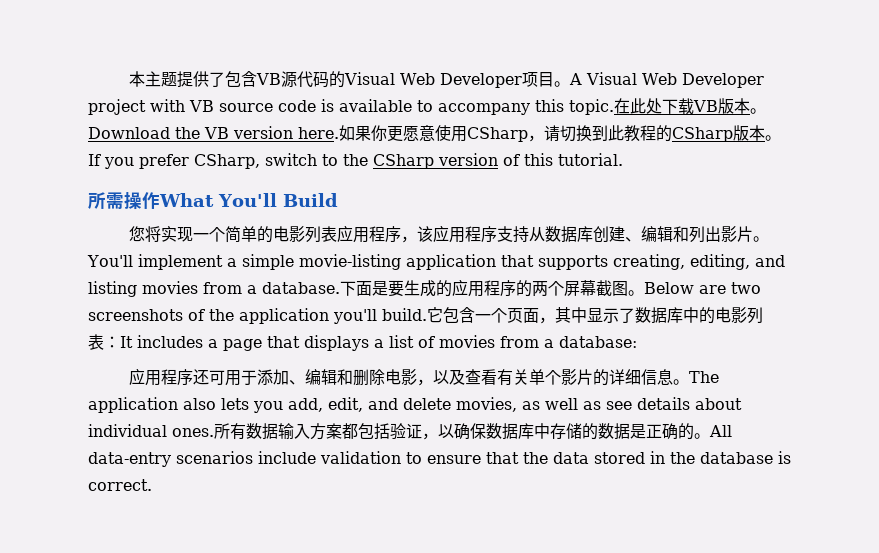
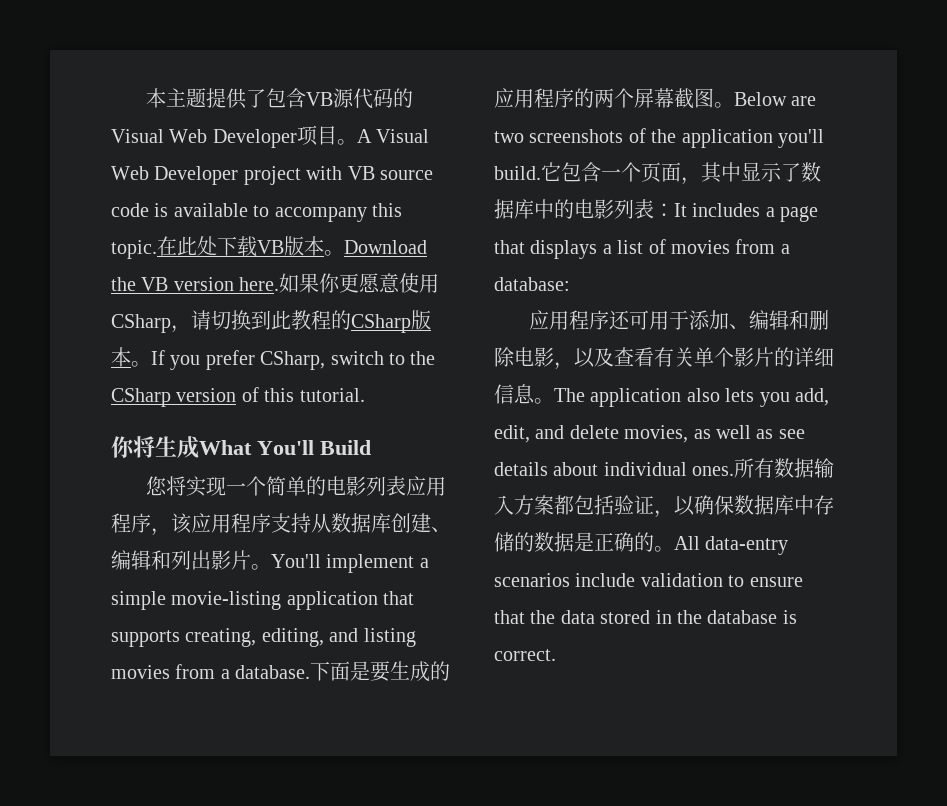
- 所需操作What You'll Build
+ 你将生成What You'll Build

